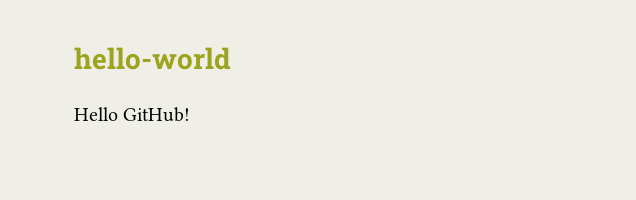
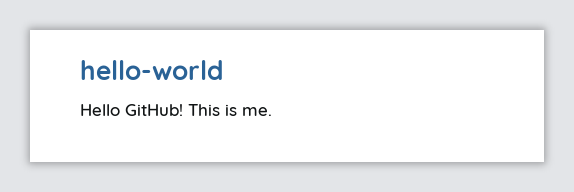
+ This is me.

